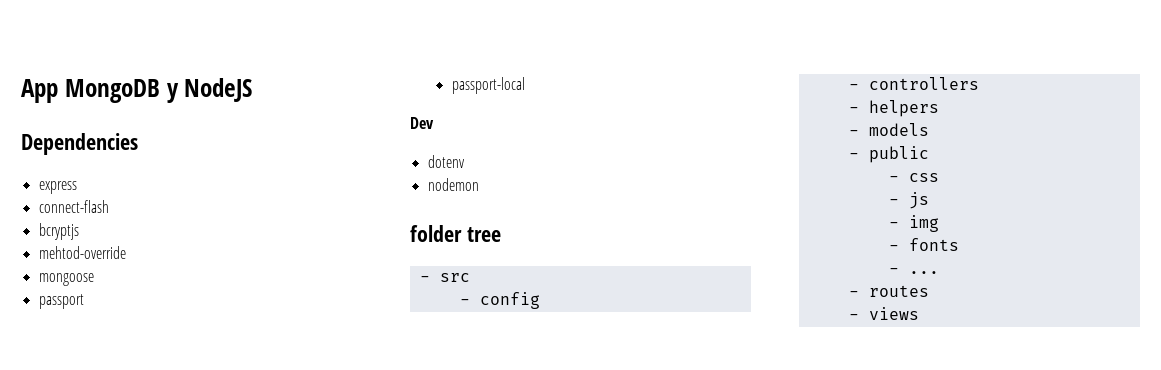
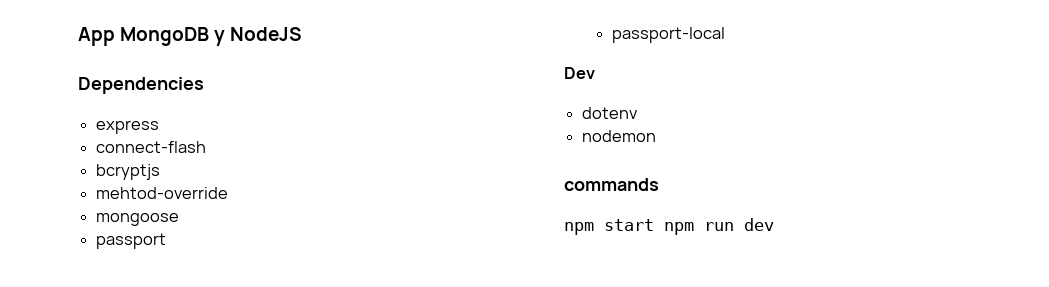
- folder tree
- - src
- - config
- - controllers
- - helpers
- - models
- - public
- - css
- - js
- - img
- - fonts
- - ...
- - routes
- - views
+ commands
+ npm start npm run dev

